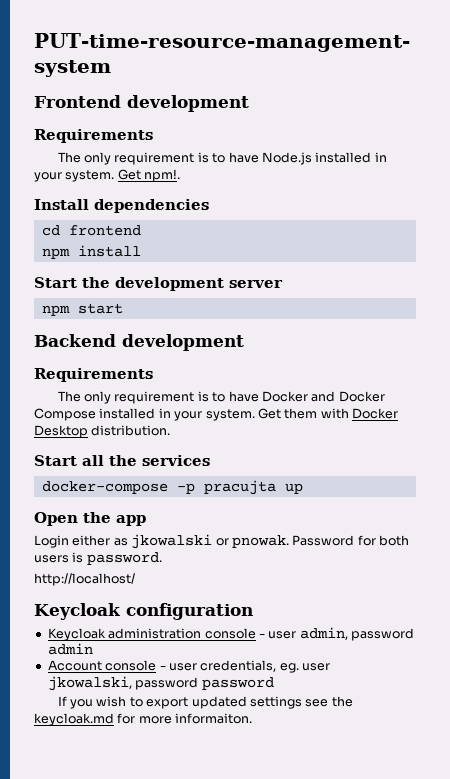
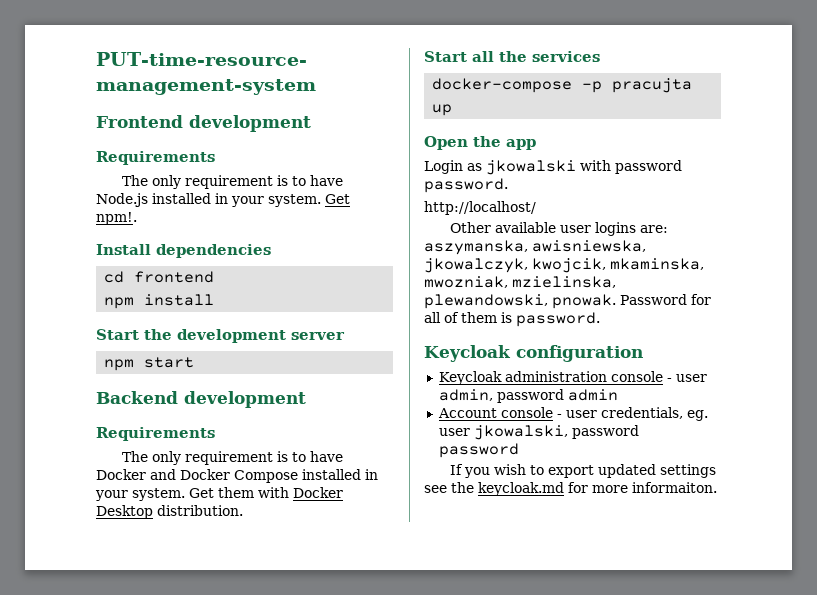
- Login either as jkowalski or pnowak. Password for both users is password.
+ Login as jkowalski with password password.
+ http://localhost/
+ Other available user logins are: aszymanska, awisniewska, jkowalczyk, kwojcik, mkaminska, mwozniak, mzielinska, plewandowski, pnowak. Password for all of them is password.
- http://localhost/

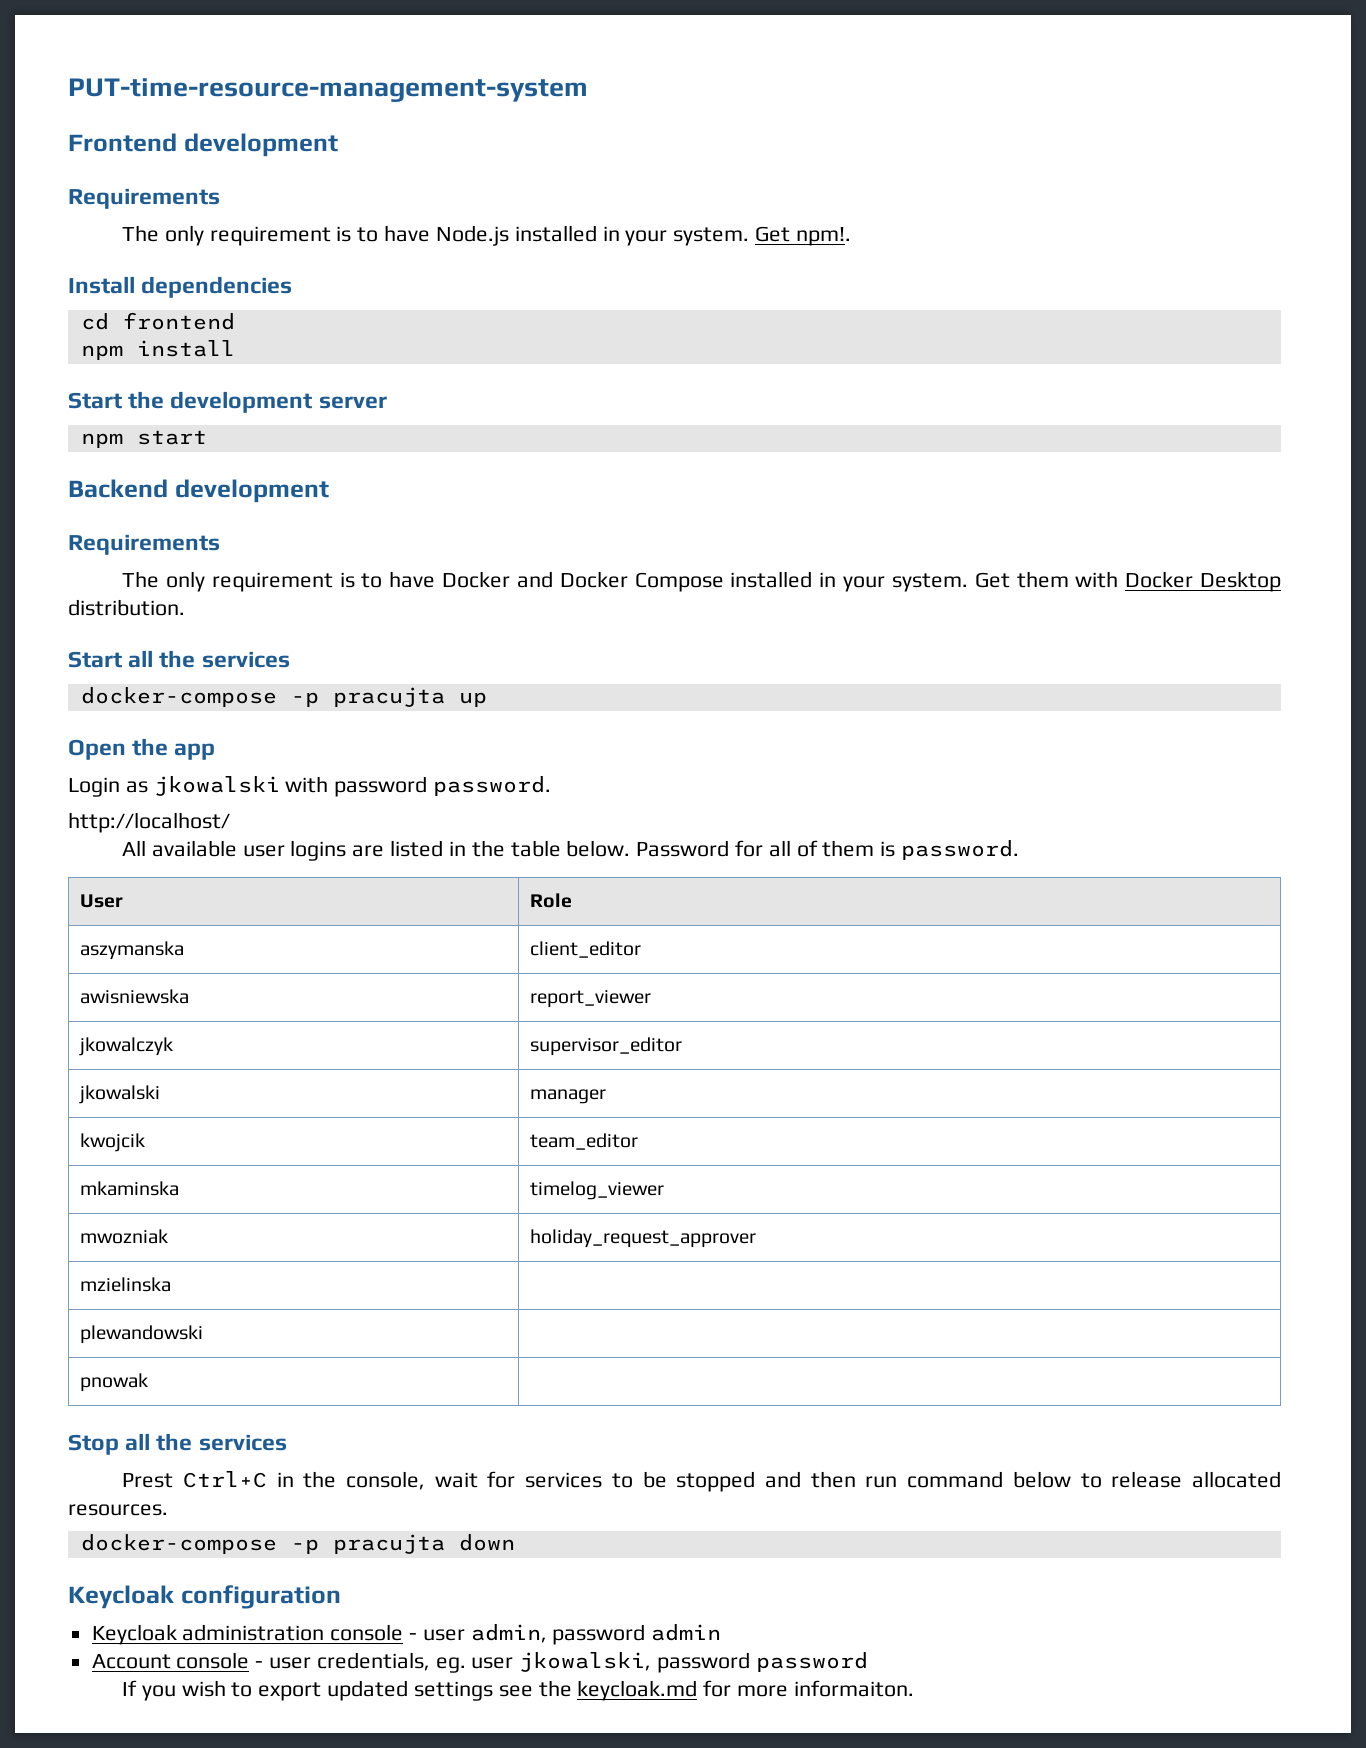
- Other available user logins are: aszymanska, awisniewska, jkowalczyk, kwojcik, mkaminska, mwozniak, mzielinska, plewandowski, pnowak.
+ All available user logins are listed in the table below.
+ User | Role
+ aszymanska | client_editor
+ awisniewska | report_viewer
+ jkowalczyk | supervisor_editor
+ jkowalski | manager
+ kwojcik | team_editor
+ mkaminska | timelog_viewer
+ mwozniak | holiday_request_approver
+ mzielinska |
+ plewandowski |
+ pnowak |
+ Stop all the services
+ Prest Ctrl+C in the console, wait for services to be stopped and then run command below to release allocated resources.
+ docker-compose -p pracujta down

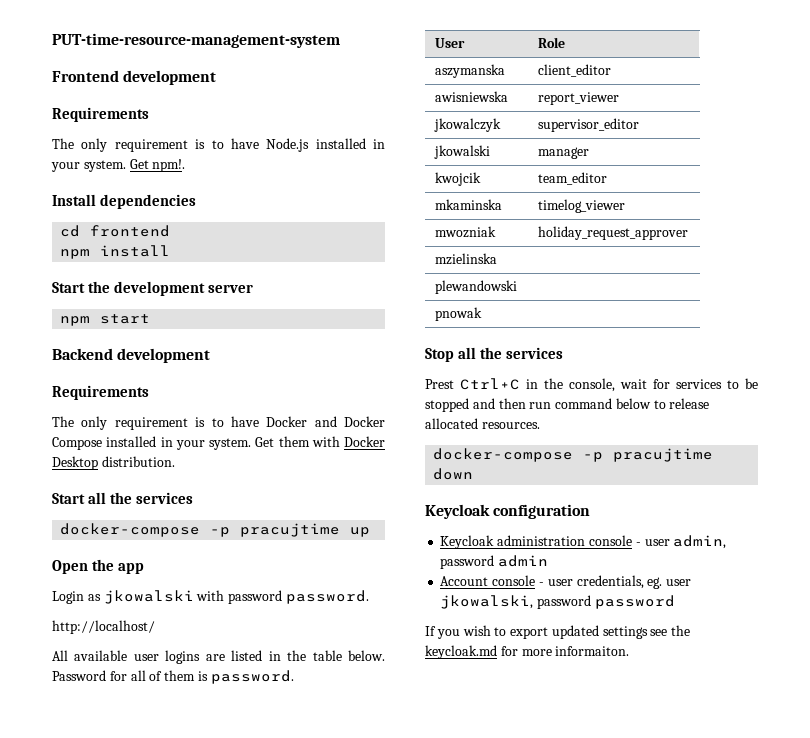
- docker-compose -p pracujta up
+ docker-compose -p pracujtime up
- docker-compose -p pracujta down
+ docker-compose -p pracujtime down

